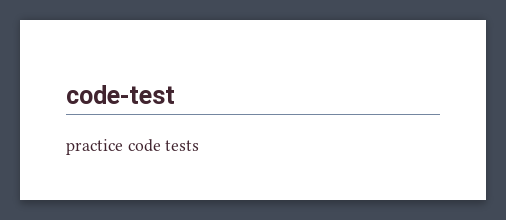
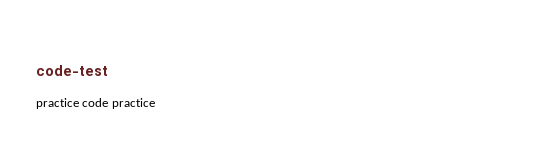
- practice code tests
+ practice code practice

